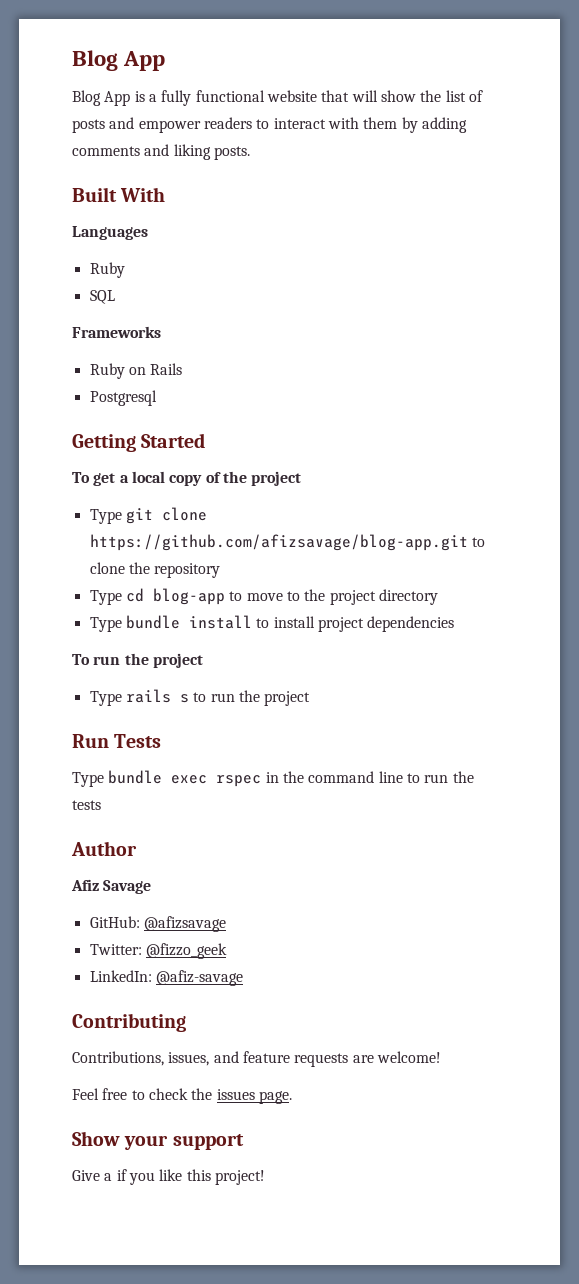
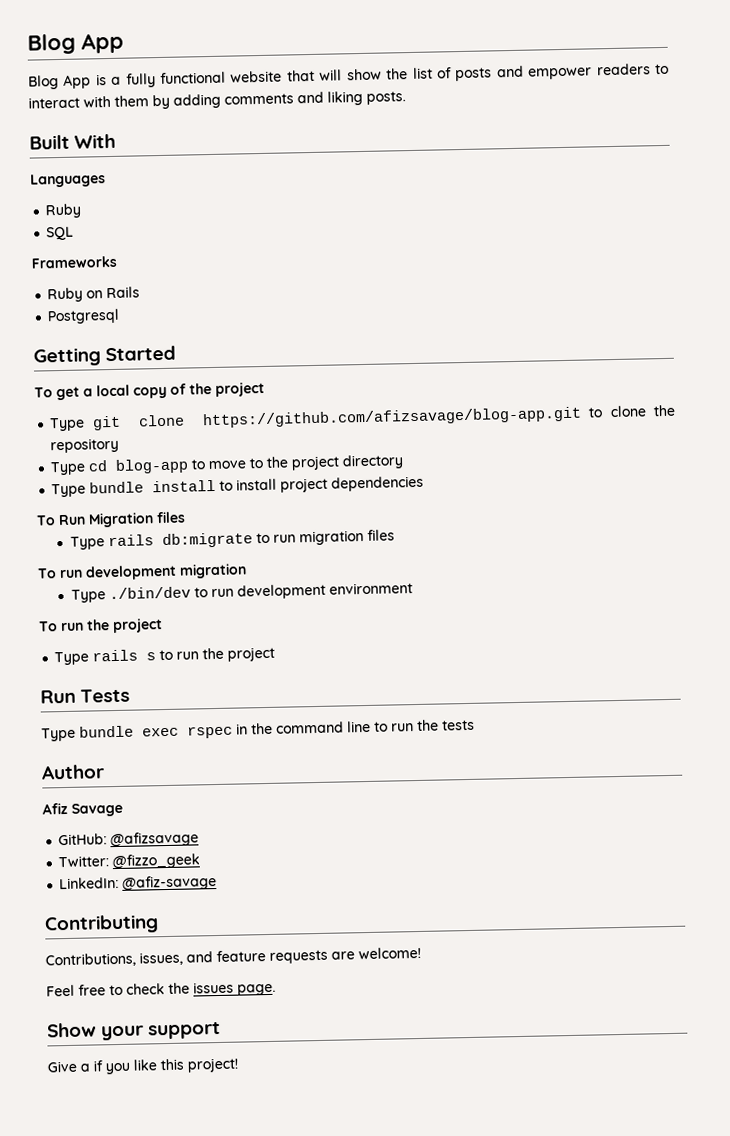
+ To Run Migration files
+ Type rails db:migrate to run migration files
+ To run development migration
+ Type ./bin/dev to run development environment

